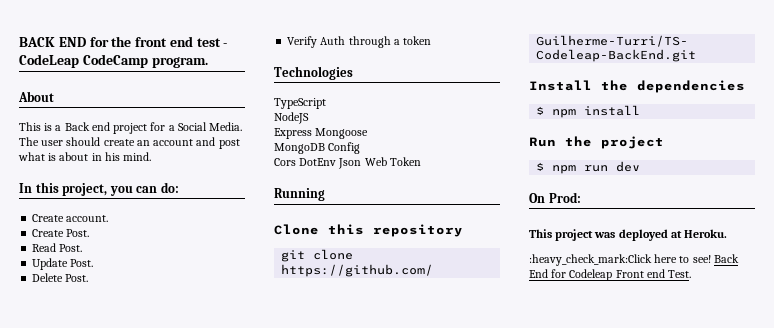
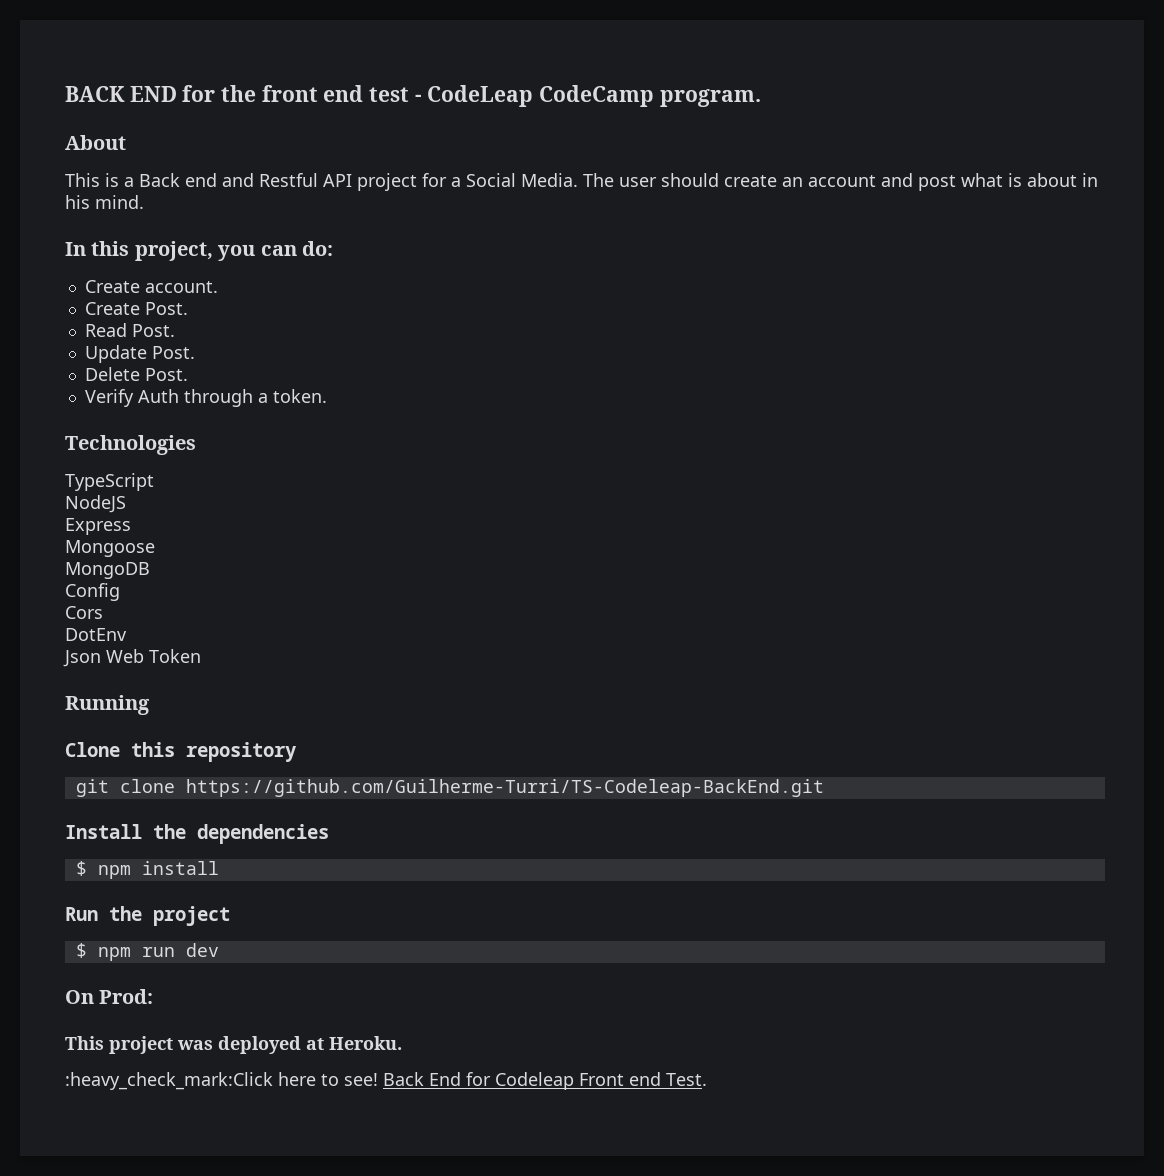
- This is a Back end project for a Social Media.
+ This is a Back end and Restful API project for a Social Media.
- Verify Auth through a token
+ Verify Auth through a token.
- Express Mongoose
+ Express
+ Mongoose
- MongoDB Config
+ MongoDB
+ Config
- Cors DotEnv Json Web Token
+ Cors
+ DotEnv
+ Json Web Token

